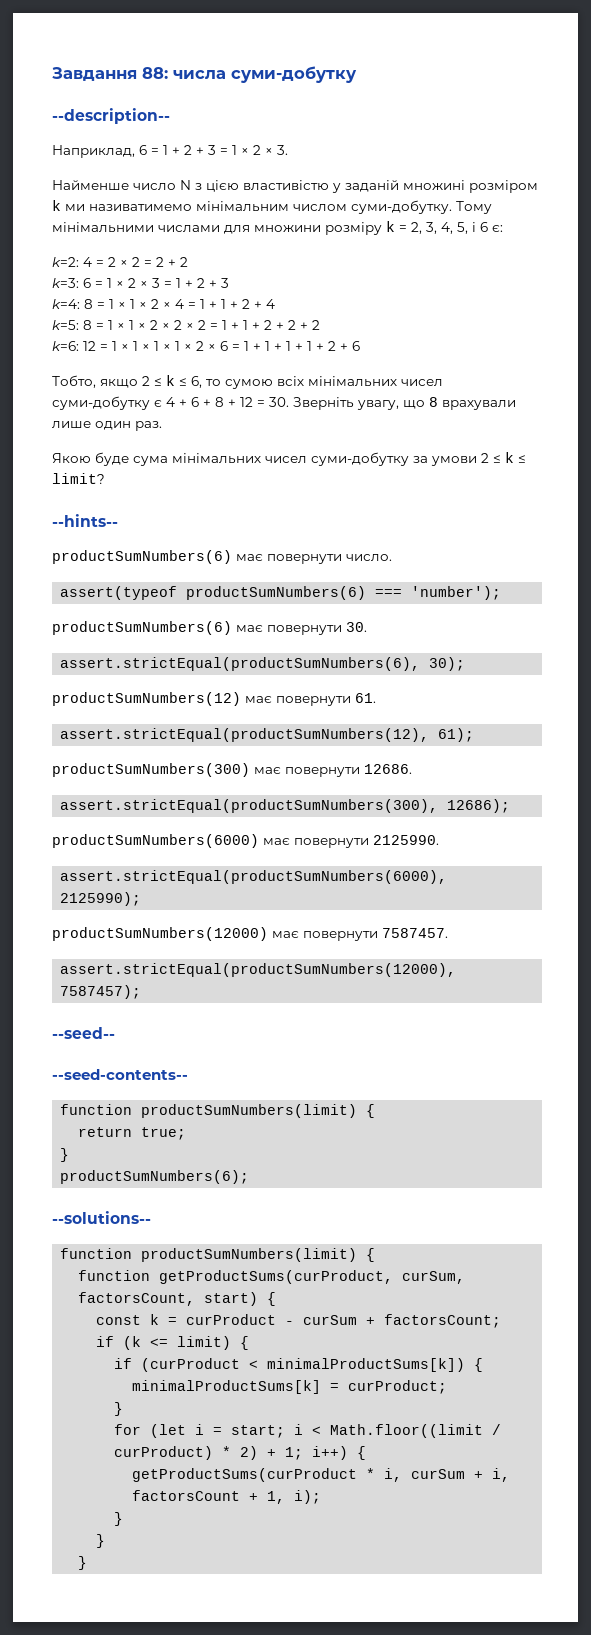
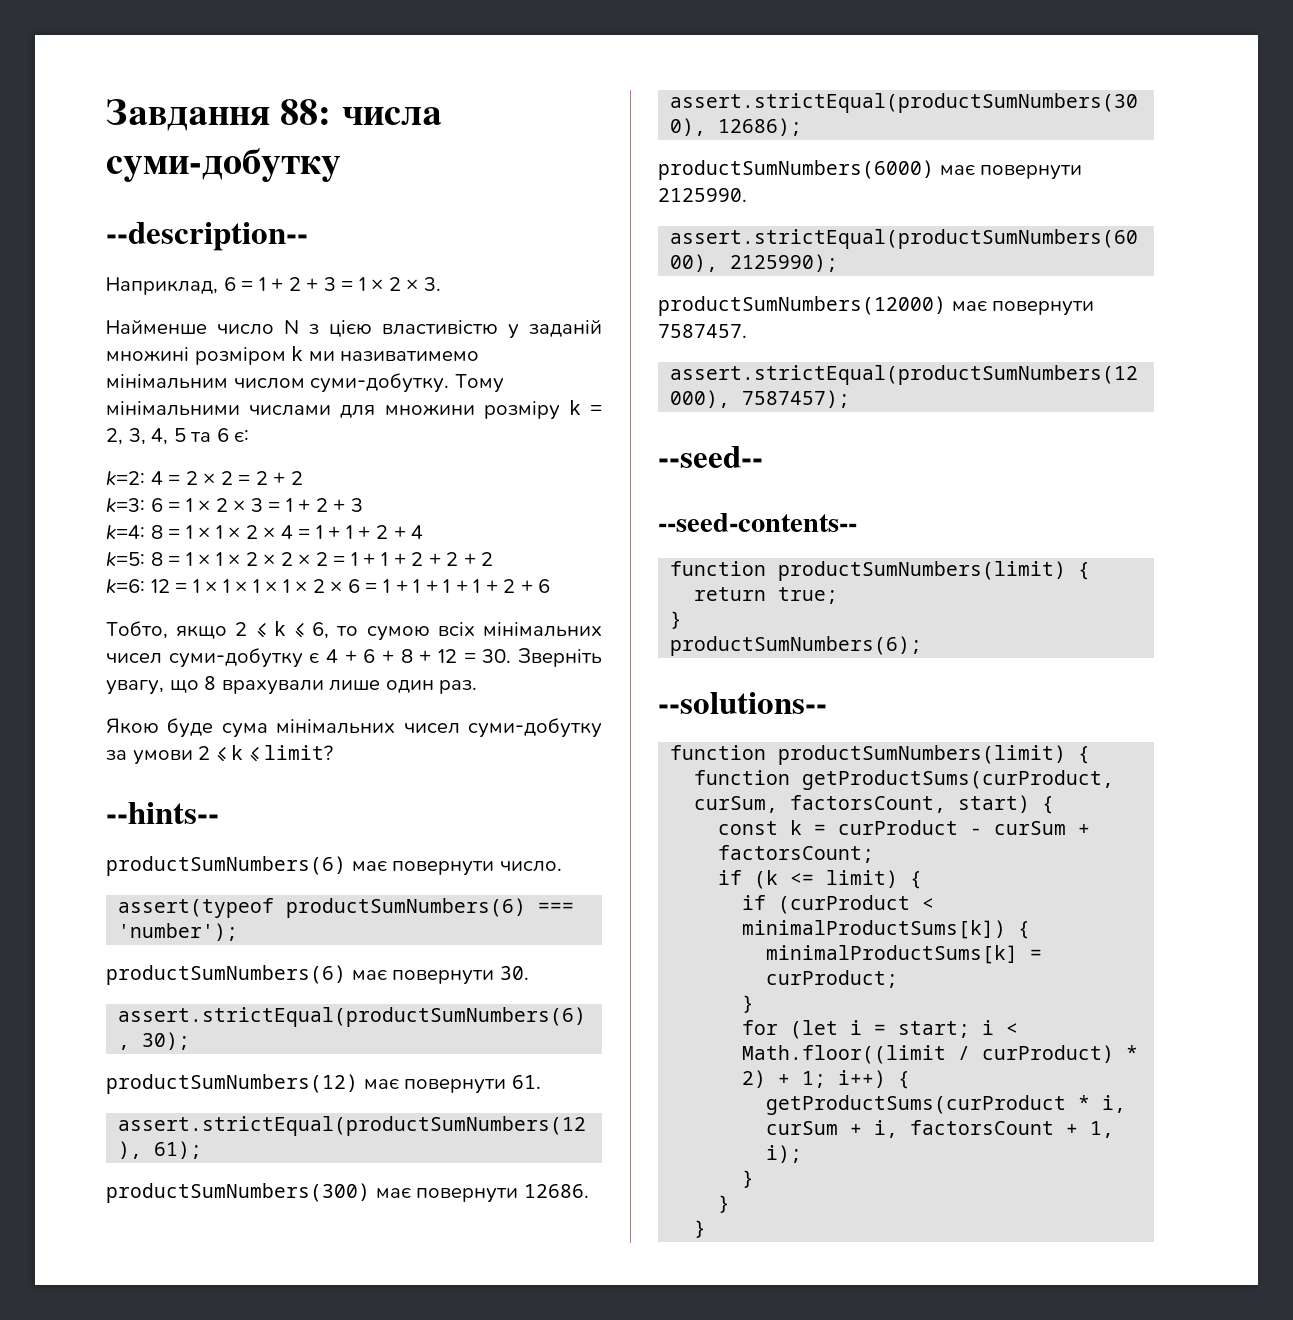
- Тому мінімальними числами для множини розміру k = 2, 3, 4, 5, і 6 є:
+ Тому мінімальними числами для множини розміру k = 2, 3, 4, 5 та 6 є:

